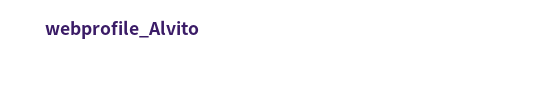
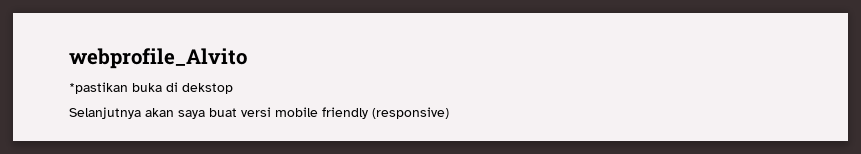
+ *pastikan buka di dekstop
+ Selanjutnya akan saya buat versi mobile friendly (responsive)

